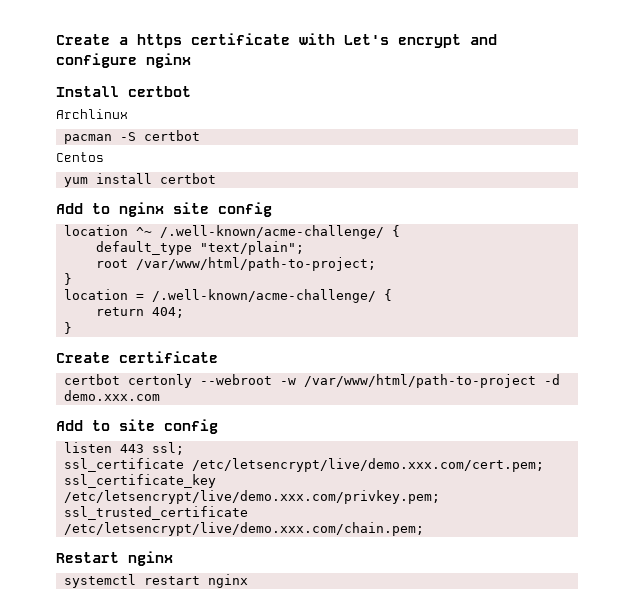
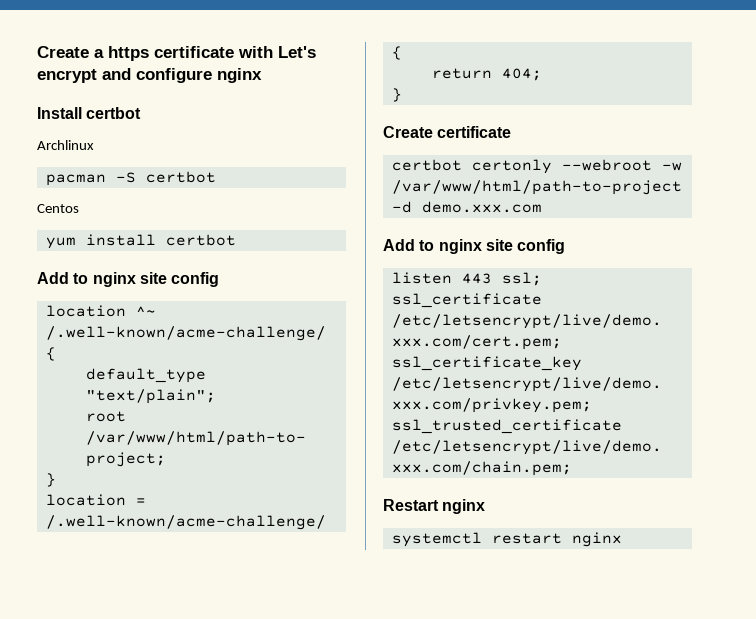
  certbot certonly --webroot -w /var/www/html/path-to-project -d demo.xxx.com
- Add to site config
+ Add to nginx site config

